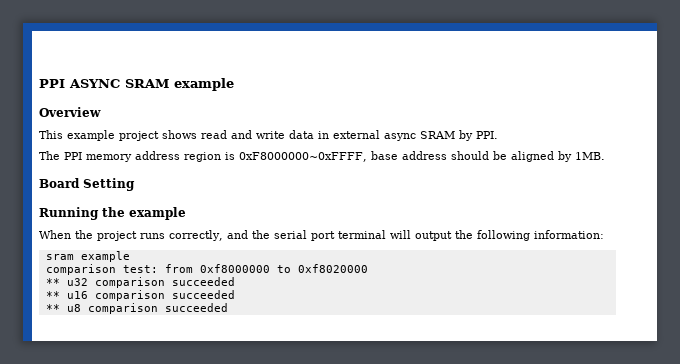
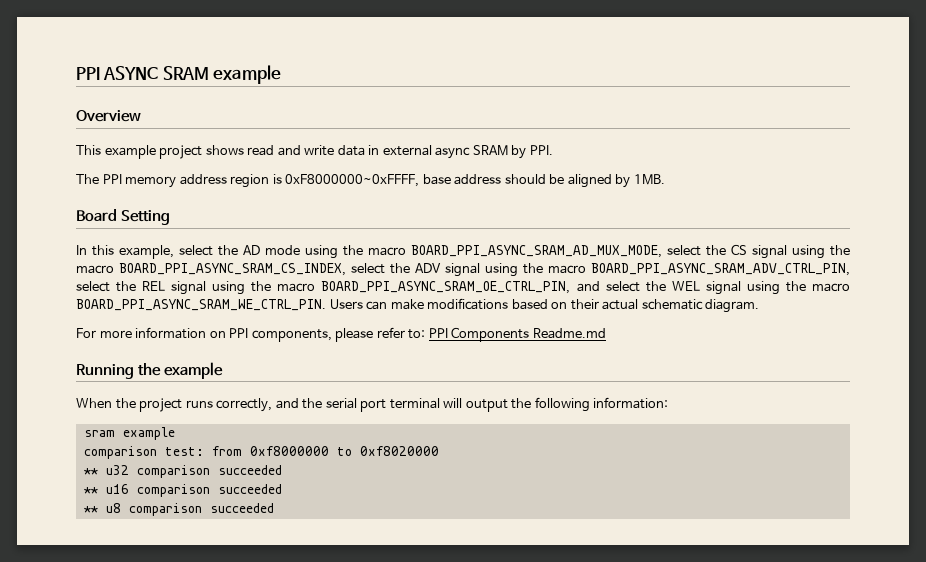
+ In this example, select the AD mode using the macro BOARD_PPI_ASYNC_SRAM_AD_MUX_MODE, select the CS signal using the macro BOARD_PPI_ASYNC_SRAM_CS_INDEX, select the ADV signal using the macro BOARD_PPI_ASYNC_SRAM_ADV_CTRL_PIN, select the REL signal using the macro BOARD_PPI_ASYNC_SRAM_OE_CTRL_PIN, and select the WEL signal using the macro BOARD_PPI_ASYNC_SRAM_WE_CTRL_PIN. Users can make modifications based on their actual schematic diagram.
+ For more information on PPI components, please refer to: PPI Components Readme.md

